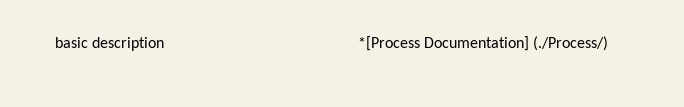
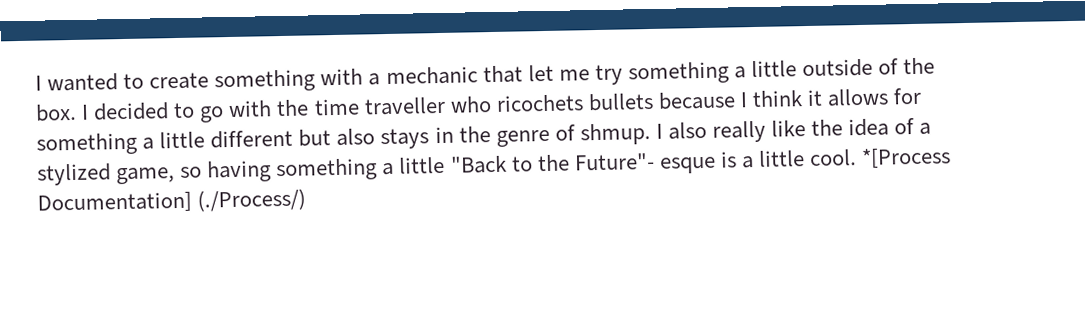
- basic description
- *[Process Documentation] (./Process/)
+ I wanted to create something with a mechanic that let me try something a little outside of the box. I decided to go with the time traveller who ricochets bullets because I think it allows for something a little different but also stays in the genre of shmup. I also really like the idea of a stylized game, so having something a little "Back to the Future"- esque is a little cool. *[Process Documentation] (./Process/)

